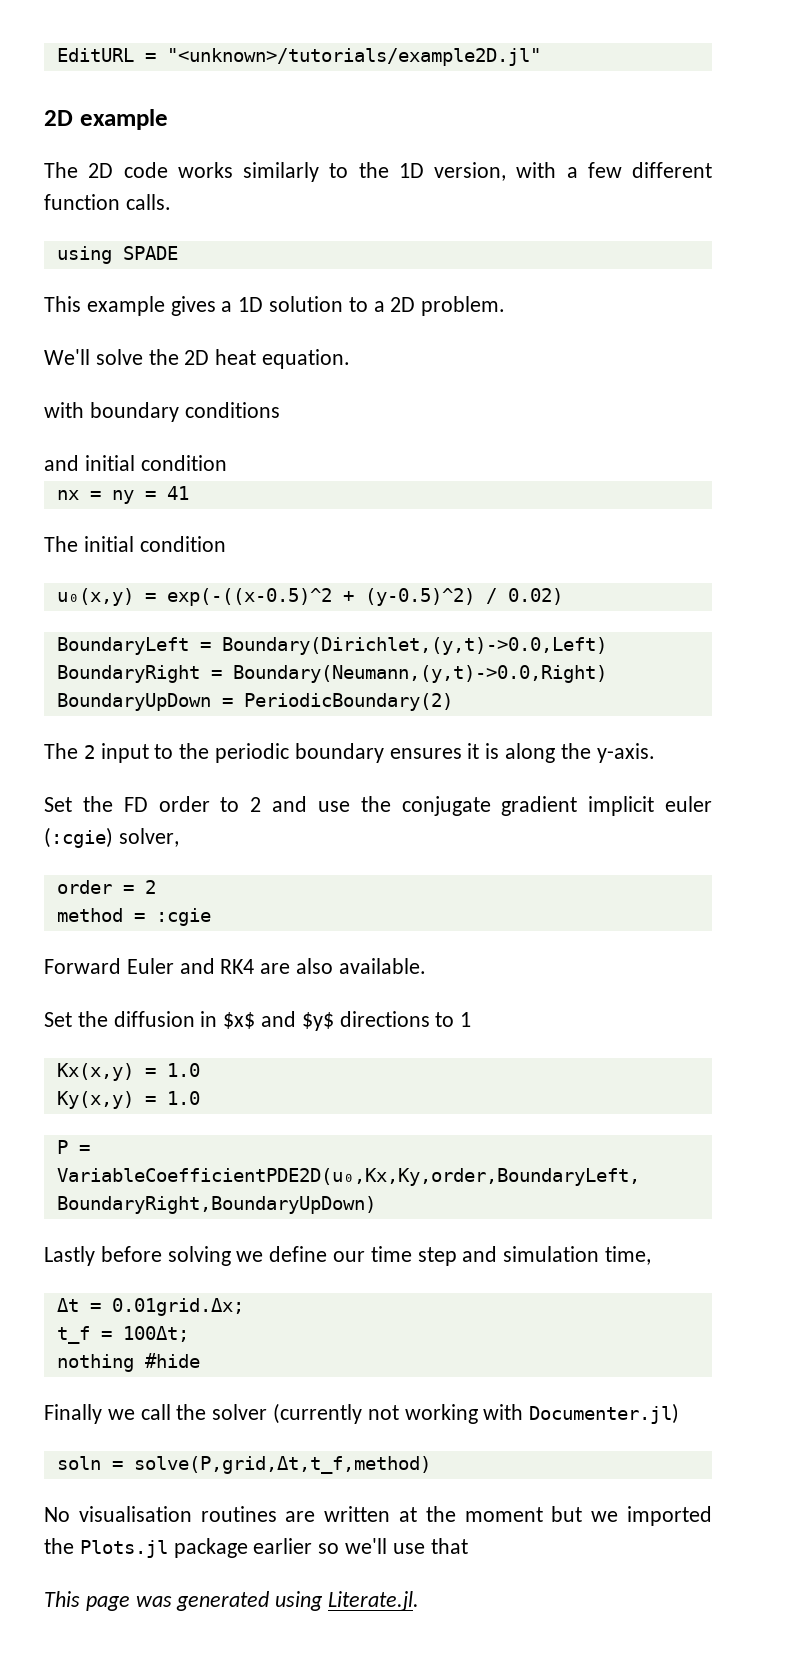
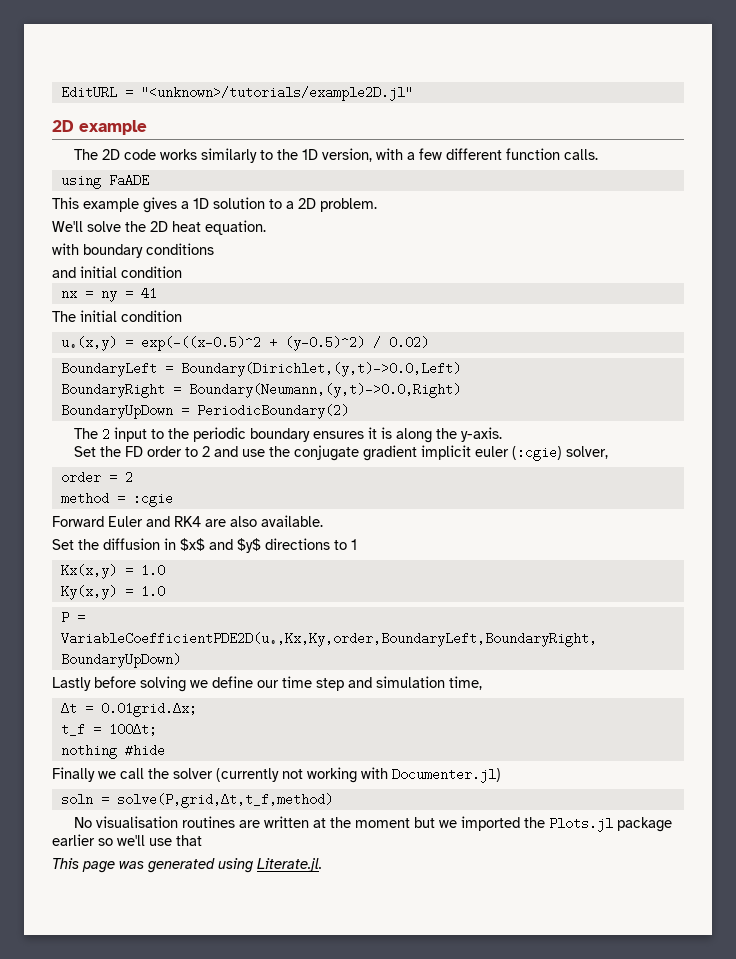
- using SPADE
+ using FaADE

